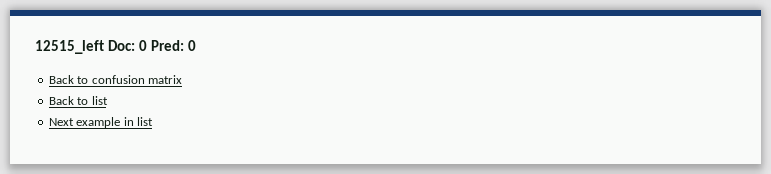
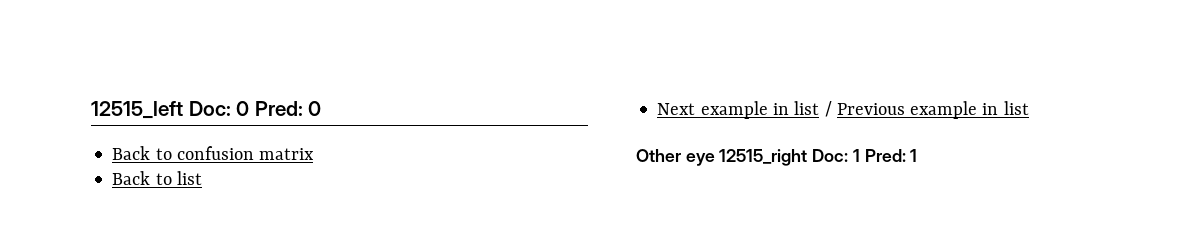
- Next example in list
+ Next example in list / Previous example in list
+ Other eye 12515_right Doc: 1 Pred: 1

